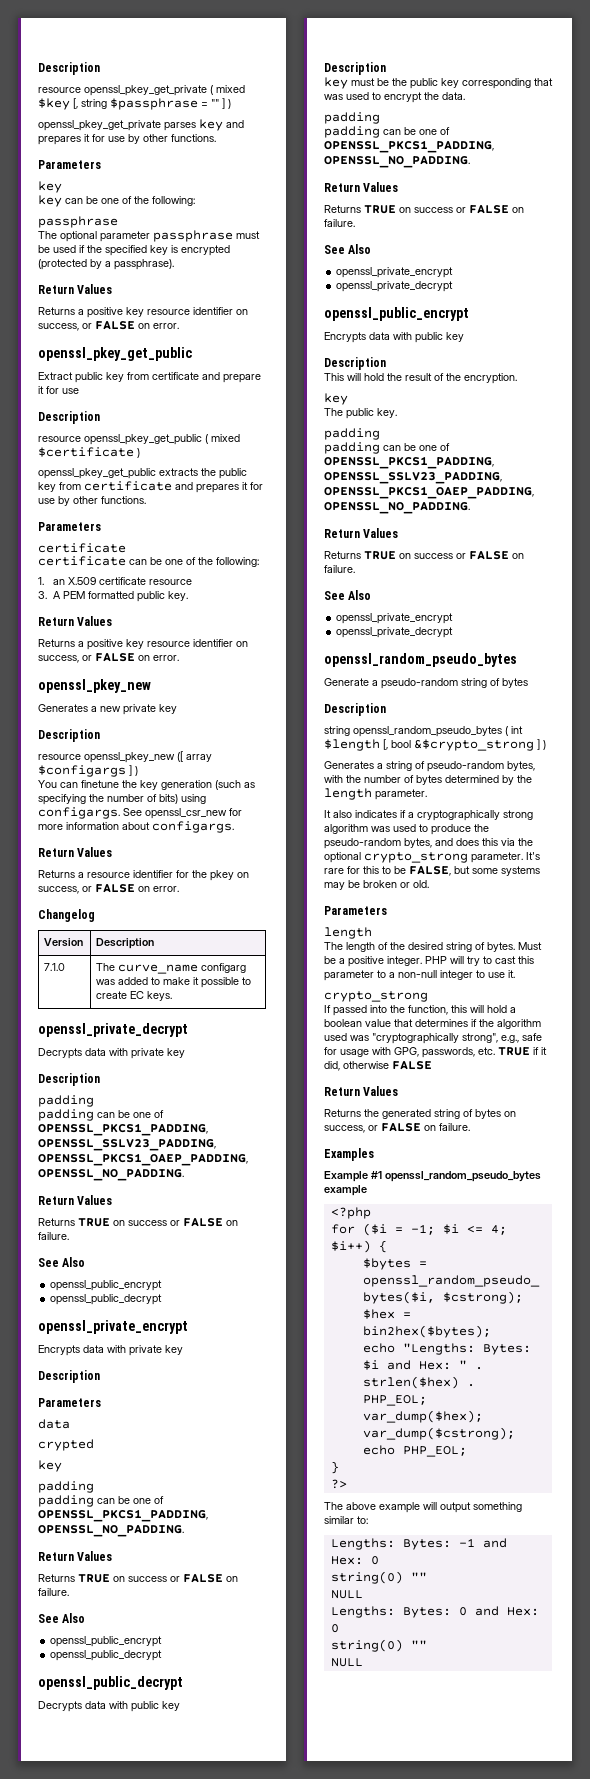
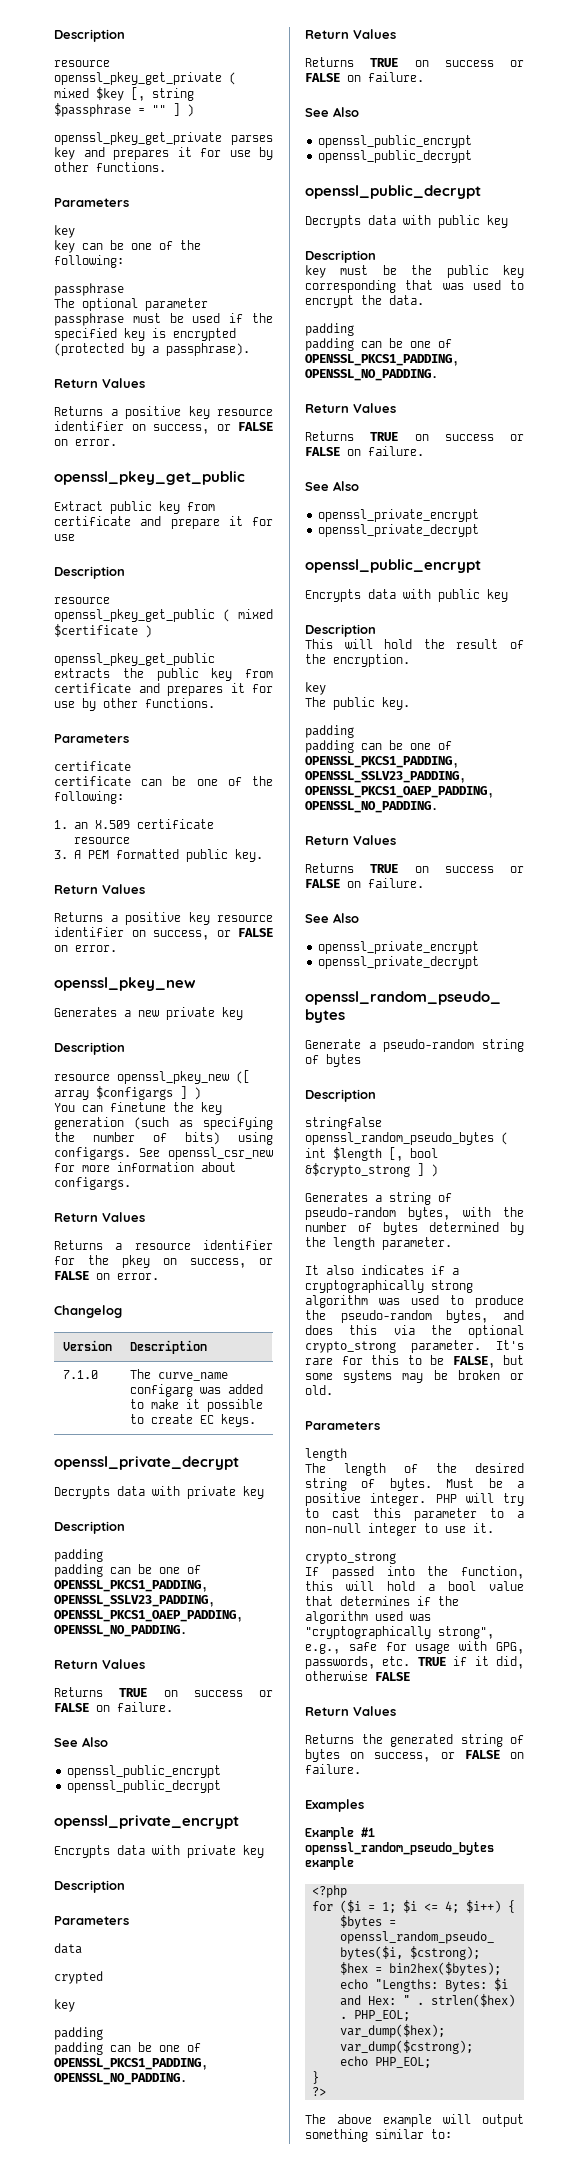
- string openssl_random_pseudo_bytes ( int $length [, bool &$crypto_strong ] )
+ stringfalse openssl_random_pseudo_bytes ( int $length [, bool &$crypto_strong ] )
- If passed into the function, this will hold a boolean value that determines if the algorithm used was "cryptographically strong", e.g., safe for usage with GPG, passwords, etc. TRUE if it did, otherwise FALSE
+ If passed into the function, this will hold a bool value that determines if the algorithm used was "cryptographically strong", e.g., safe for usage with GPG, passwords, etc. TRUE if it did, otherwise FALSE
- for ($i = -1; $i <= 4; $i++) {
+ for ($i = 1; $i <= 4; $i++) {
- Lengths: Bytes: -1 and Hex: 0
- string(0) ""
- NULL
- Lengths: Bytes: 0 and Hex: 0
- string(0) ""
- NULL

